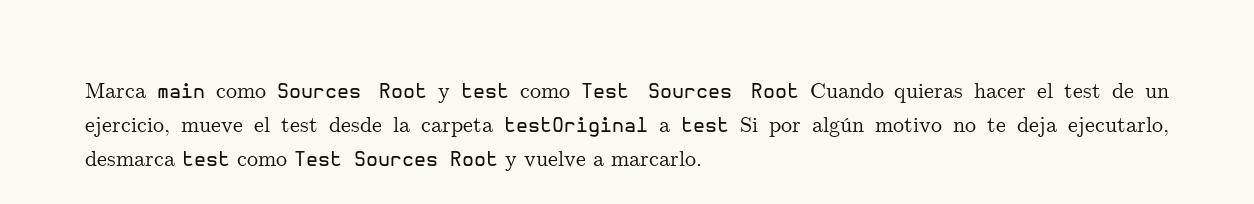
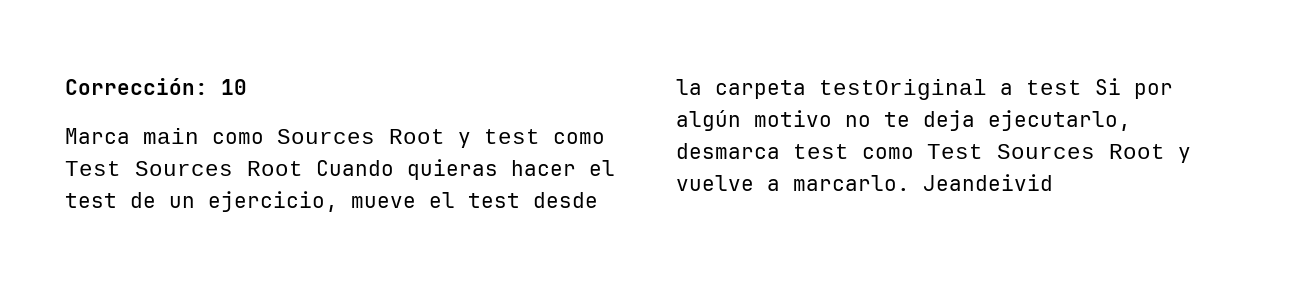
+ Corrección: 10
+ Jeandeivid

